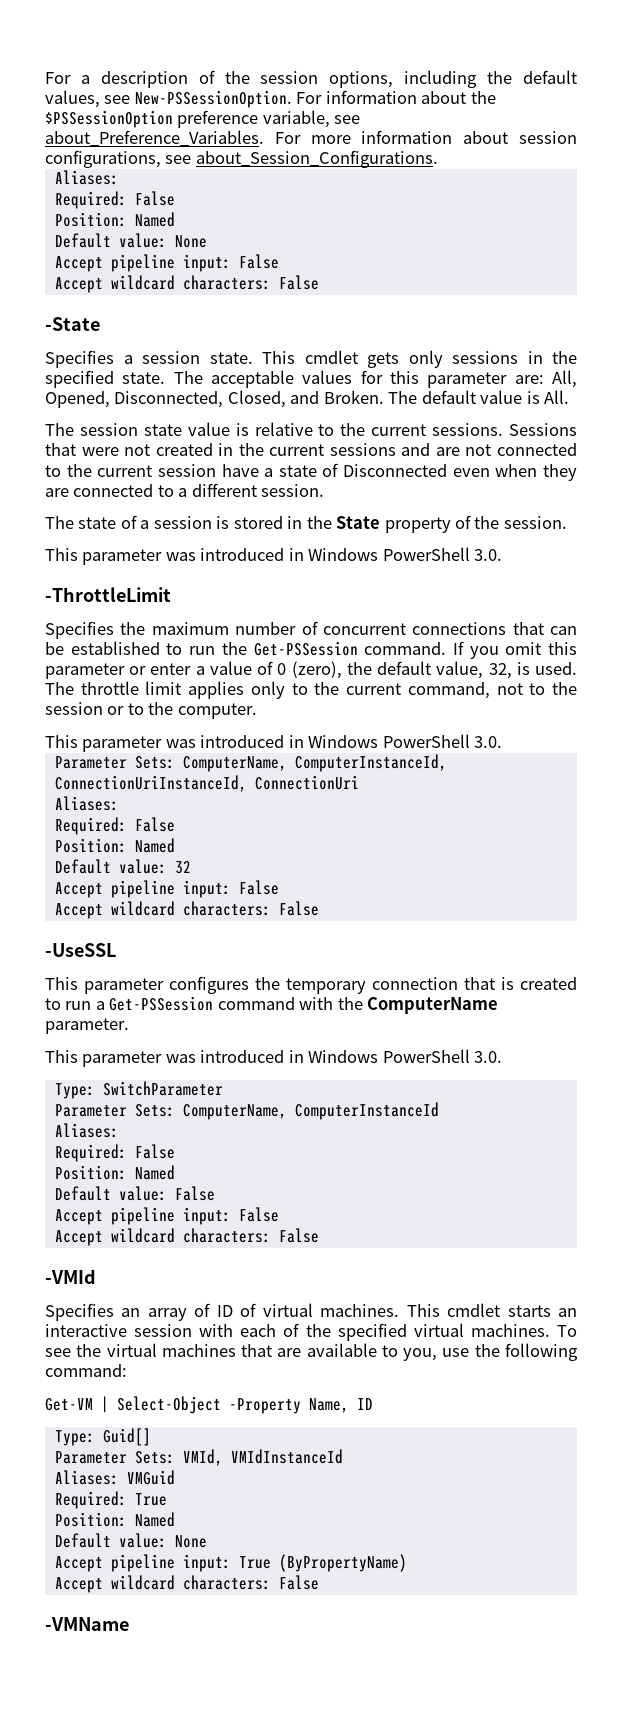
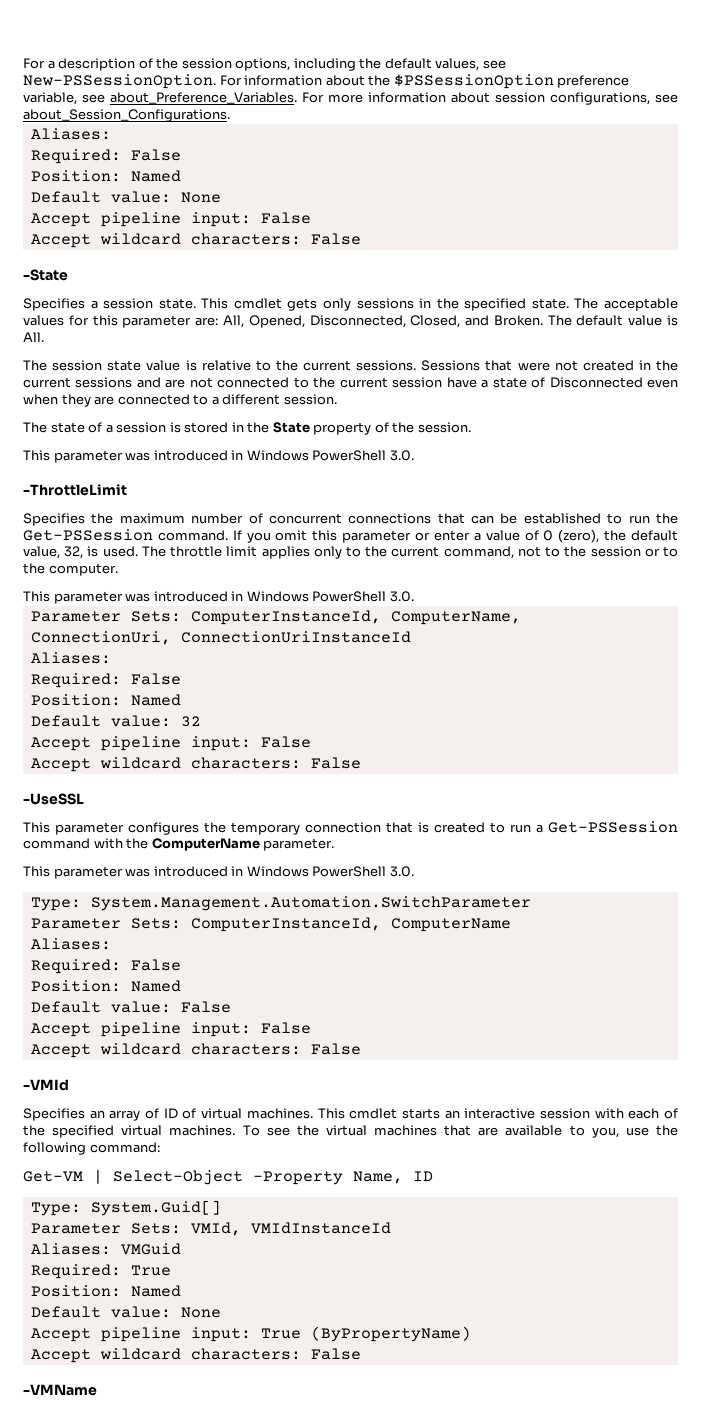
- Parameter Sets: ComputerName, ComputerInstanceId, ConnectionUriInstanceId, ConnectionUri
+ Parameter Sets: ComputerInstanceId, ComputerName, ConnectionUri, ConnectionUriInstanceId
- Type: SwitchParameter
- Parameter Sets: ComputerName, ComputerInstanceId
+ Type: System.Management.Automation.SwitchParameter
+ Parameter Sets: ComputerInstanceId, ComputerName
- Type: Guid[]
+ Type: System.Guid[]

